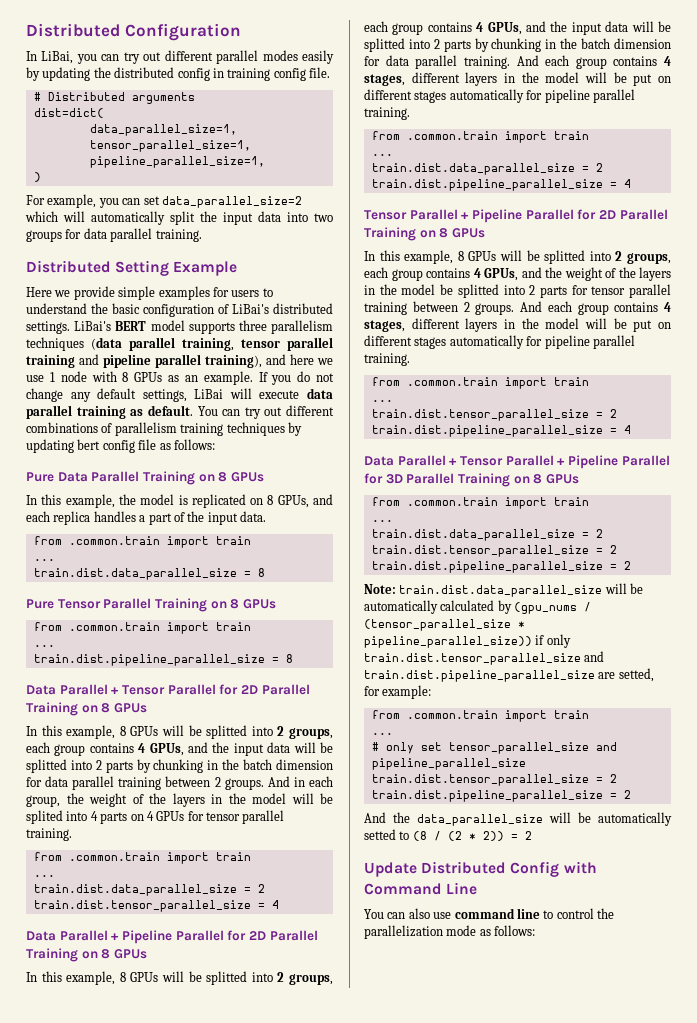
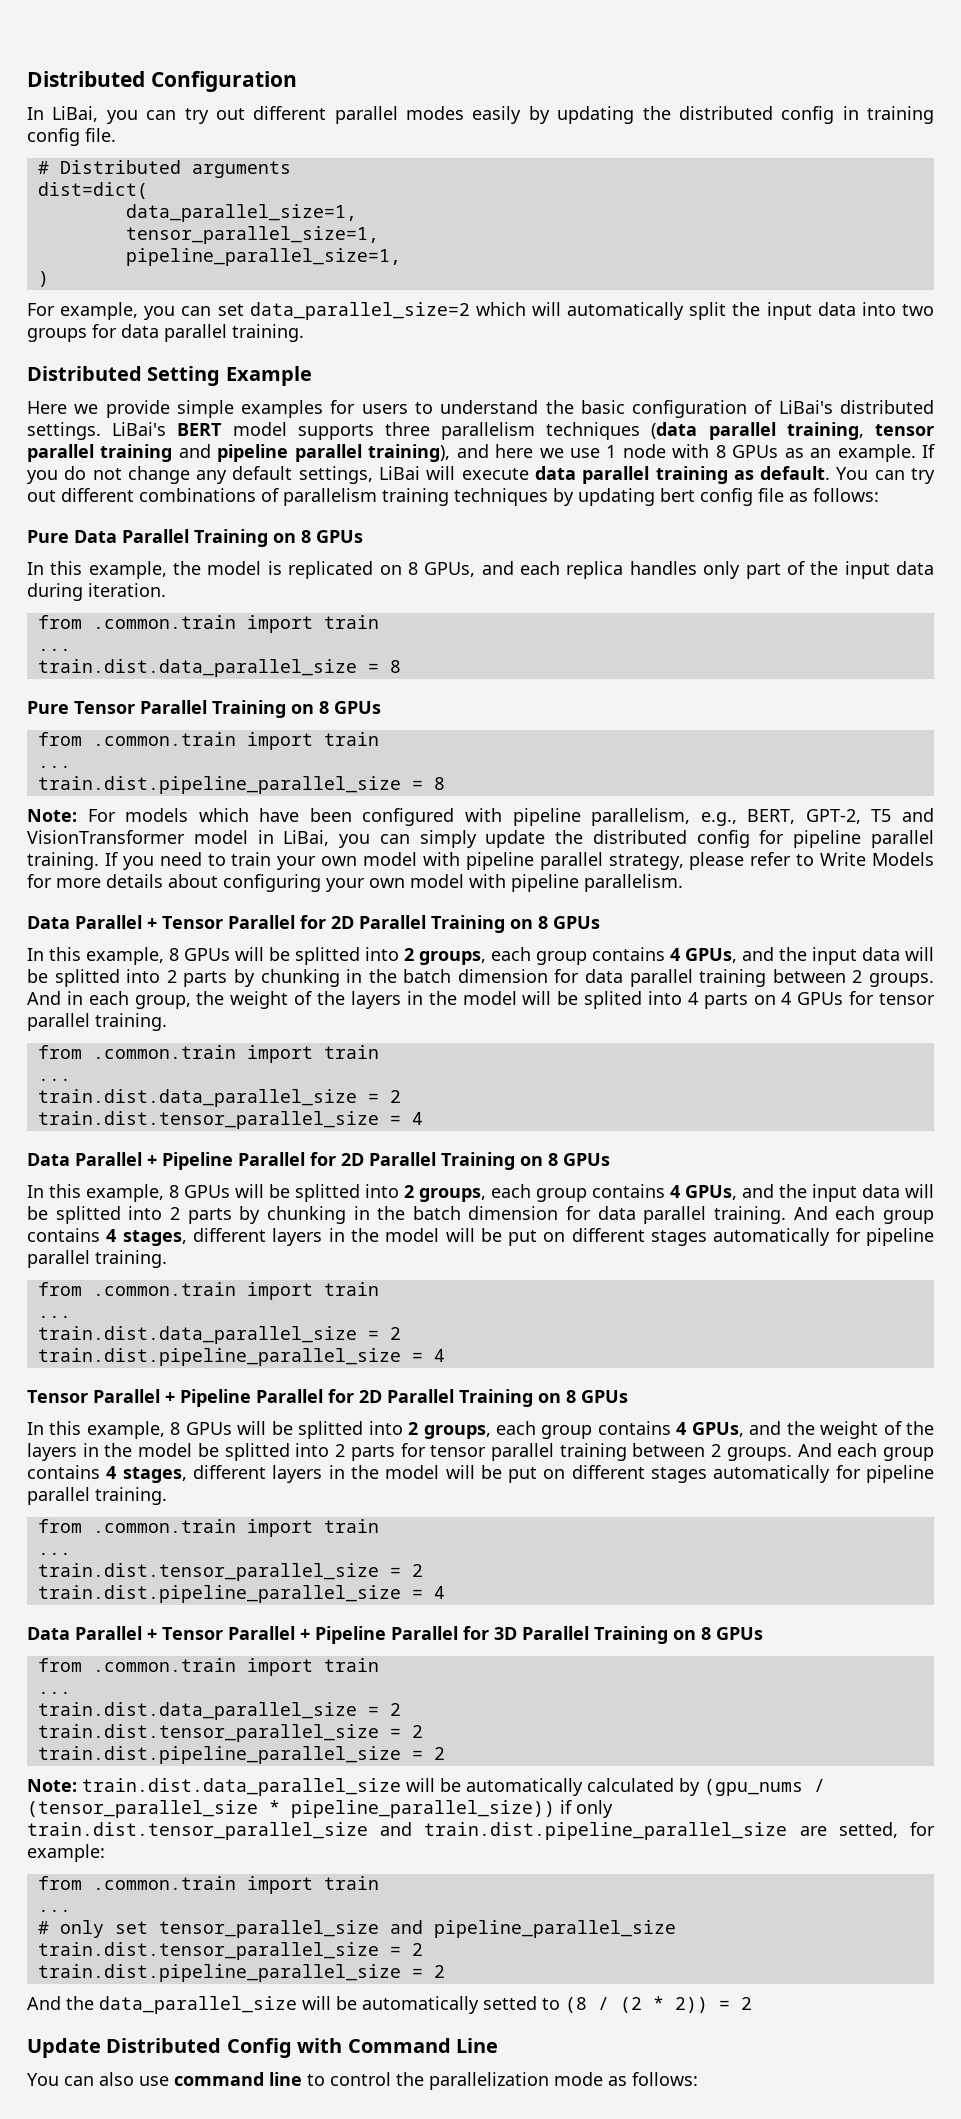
- In this example, the model is replicated on 8 GPUs, and each replica handles a part of the input data.
+ In this example, the model is replicated on 8 GPUs, and each replica handles only part of the input data during iteration.
+ Note: For models which have been configured with pipeline parallelism, e.g., BERT, GPT-2, T5 and VisionTransformer model in LiBai, you can simply update the distributed config for pipeline parallel training. If you need to train your own model with pipeline parallel strategy, please refer to Write Models for more details about configuring your own model with pipeline parallelism.

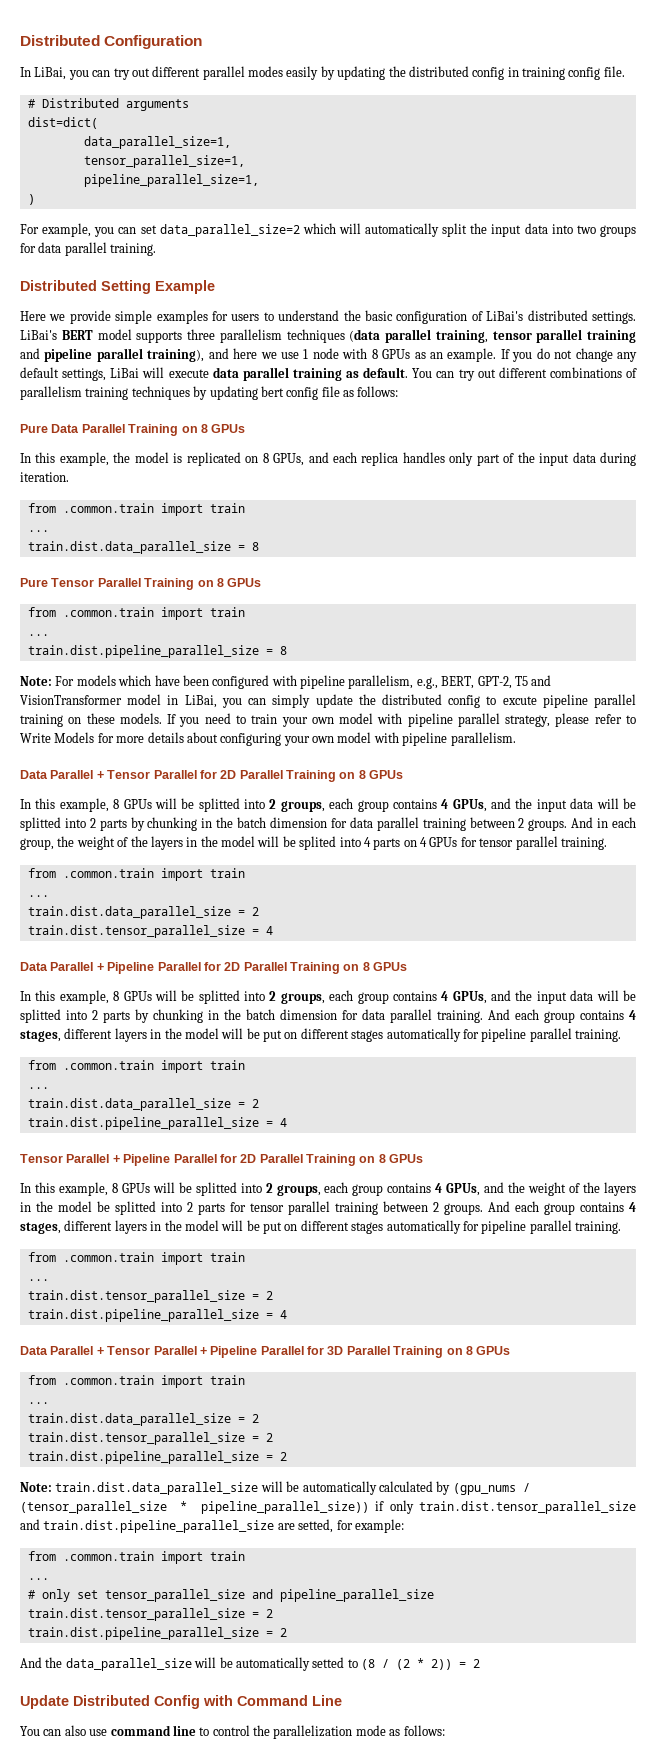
- Note: For models which have been configured with pipeline parallelism, e.g., BERT, GPT-2, T5 and VisionTransformer model in LiBai, you can simply update the distributed config for pipeline parallel training.
+ Note: For models which have been configured with pipeline parallelism, e.g., BERT, GPT-2, T5 and VisionTransformer model in LiBai, you can simply update the distributed config to excute pipeline parallel training on these models.

